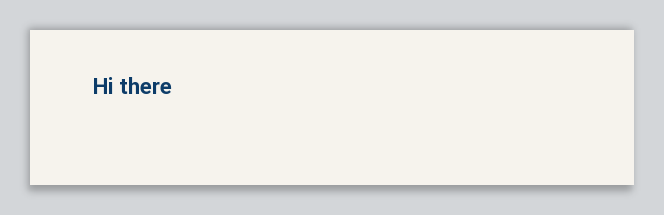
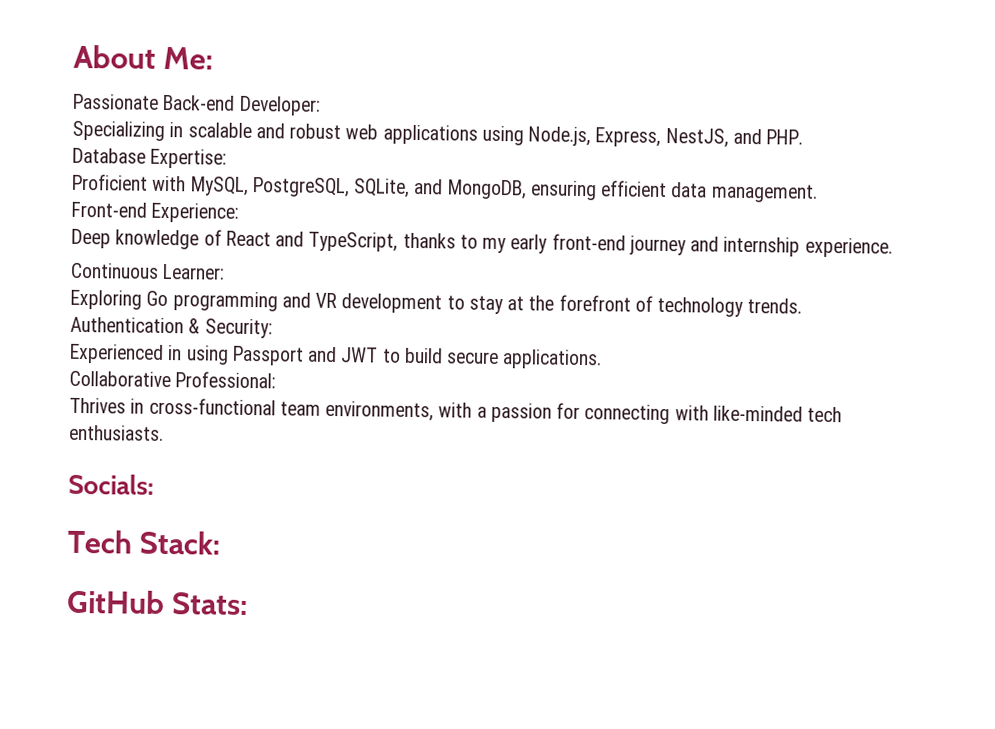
- Hi there
+ About Me:
+ Passionate Back-end Developer:
+ Specializing in scalable and robust web applications using Node.js, Express, NestJS, and PHP.
+ Database Expertise:
+ Proficient with MySQL, PostgreSQL, SQLite, and MongoDB, ensuring efficient data management.
+ Front-end Experience:
+ Deep knowledge of React and TypeScript, thanks to my early front-end journey and internship experience.
+ Continuous Learner:
+ Exploring Go programming and VR development to stay at the forefront of technology trends.
+ Authentication & Security:
+ Experienced in using Passport and JWT to build secure applications.
+ Collaborative Professional:
+ Thrives in cross-functional team environments, with a passion for connecting with like-minded tech enthusiasts.
+ Socials:
+ Tech Stack:
+ GitHub Stats:

